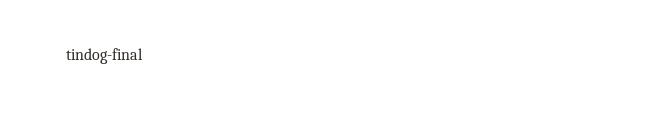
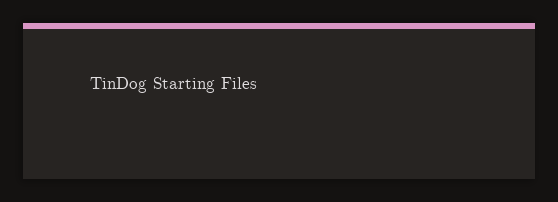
- tindog-final
+ TinDog Starting Files

